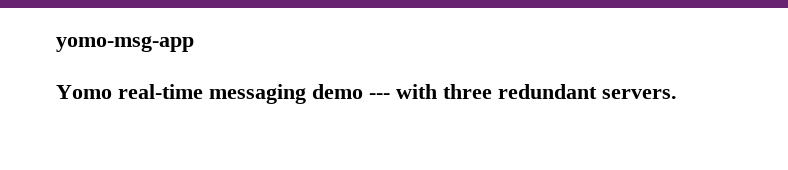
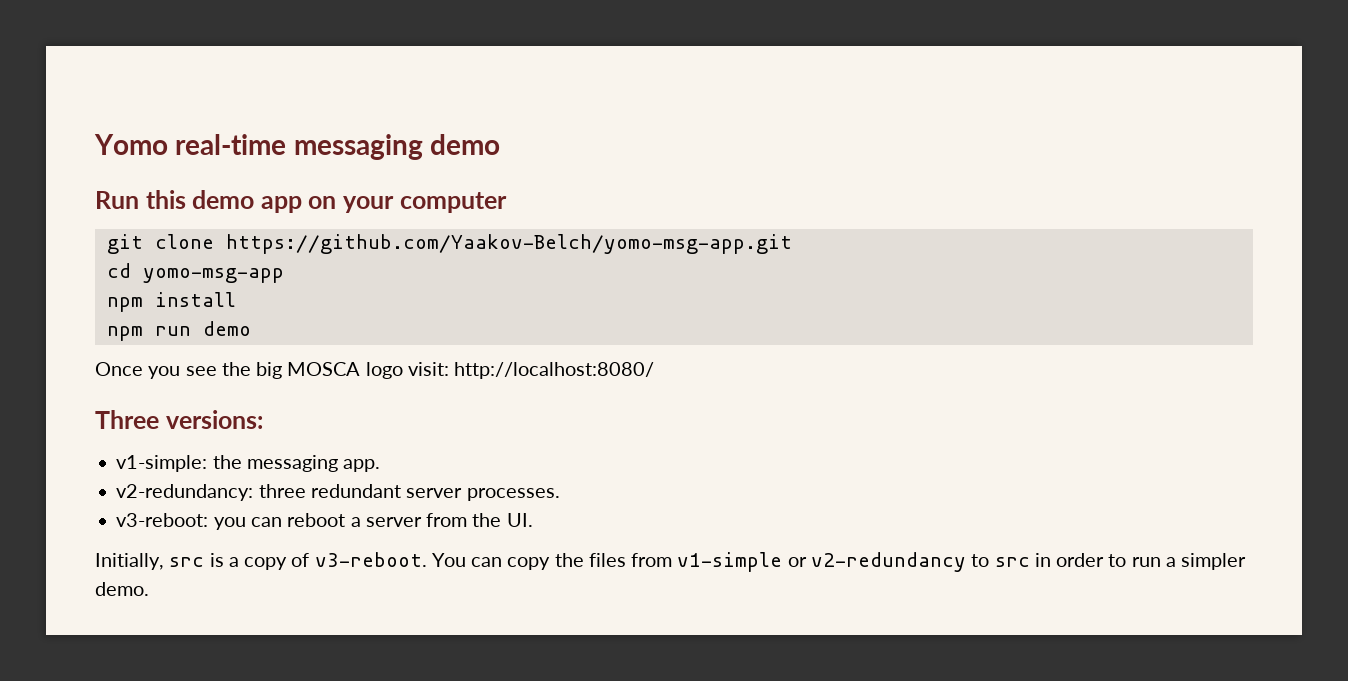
- yomo-msg-app
- Yomo real-time messaging demo --- with three redundant servers.
+ Yomo real-time messaging demo
+ Run this demo app on your computer
+ git clone https://github.com/Yaakov-Belch/yomo-msg-app.git
+ cd yomo-msg-app
+ npm install
+ npm run demo
+ Once you see the big MOSCA logo visit: http://localhost:8080/
+ Three versions:
+ v1-simple: the messaging app.
+ v2-redundancy: three redundant server processes.
+ v3-reboot: you can reboot a server from the UI.
+ Initially, src is a copy of v3-reboot. You can copy the files from v1-simple or v2-redundancy to src in order to run a simpler demo.

